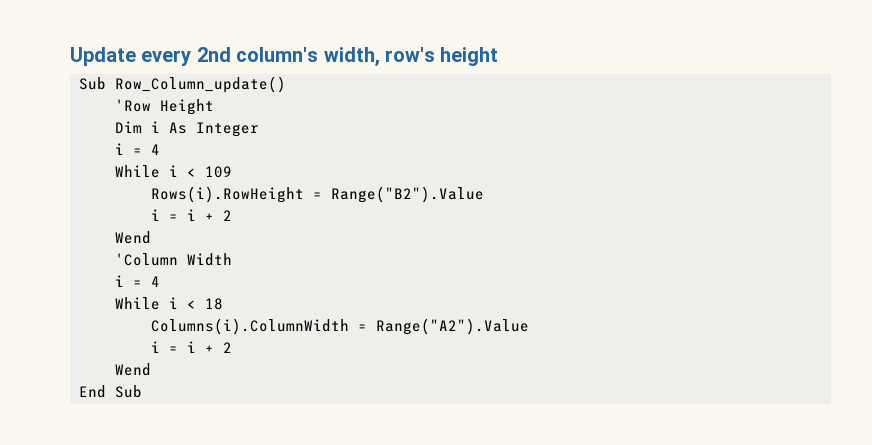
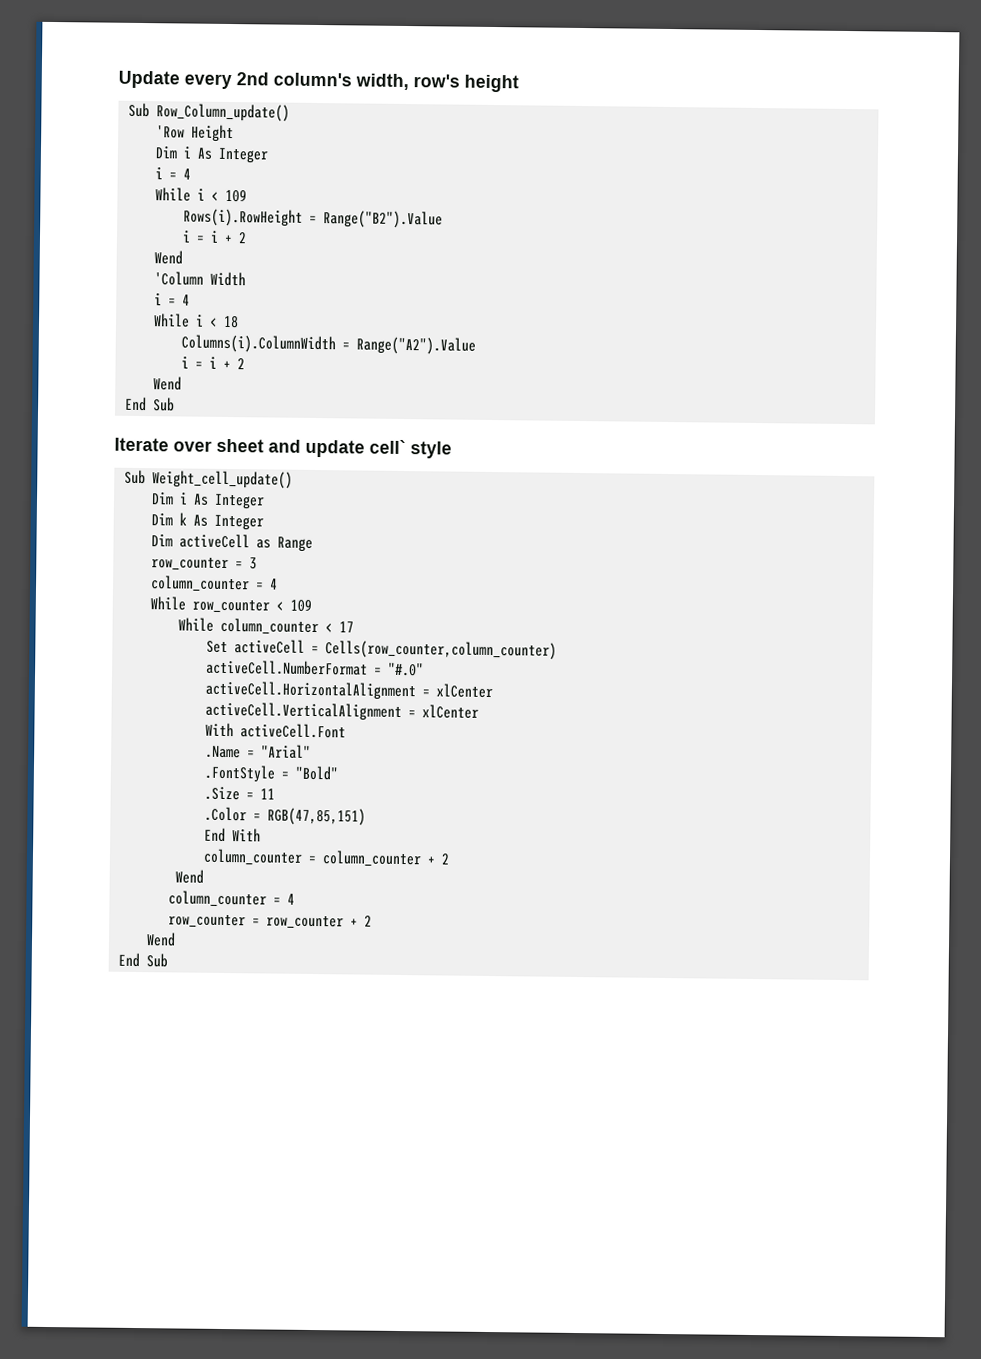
+ Iterate over sheet and update cell` style
+ Sub Weight_cell_update()
+ Dim i As Integer
+ Dim k As Integer
+ Dim activeCell as Range
+ row_counter = 3
+ column_counter = 4
+ While row_counter < 109
+ While column_counter < 17
+ Set activeCell = Cells(row_counter,column_counter)
+ activeCell.NumberFormat = "#.0"
+ activeCell.HorizontalAlignment = xlCenter
+ activeCell.VerticalAlignment = xlCenter
+ With activeCell.Font
+ .Name = "Arial"
+ .FontStyle = "Bold"
+ .Size = 11
+ .Color = RGB(47,85,151)
+ End With
+ column_counter = column_counter + 2
+ Wend
+ column_counter = 4
+ row_counter = row_counter + 2
+ Wend
+ End Sub

